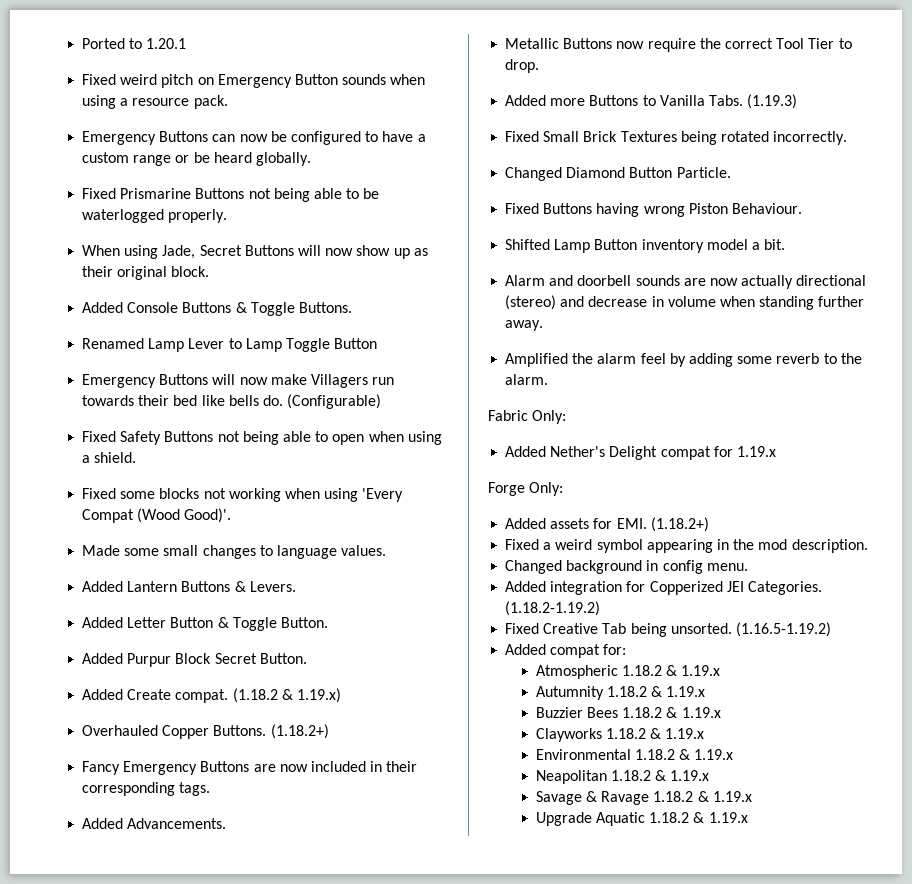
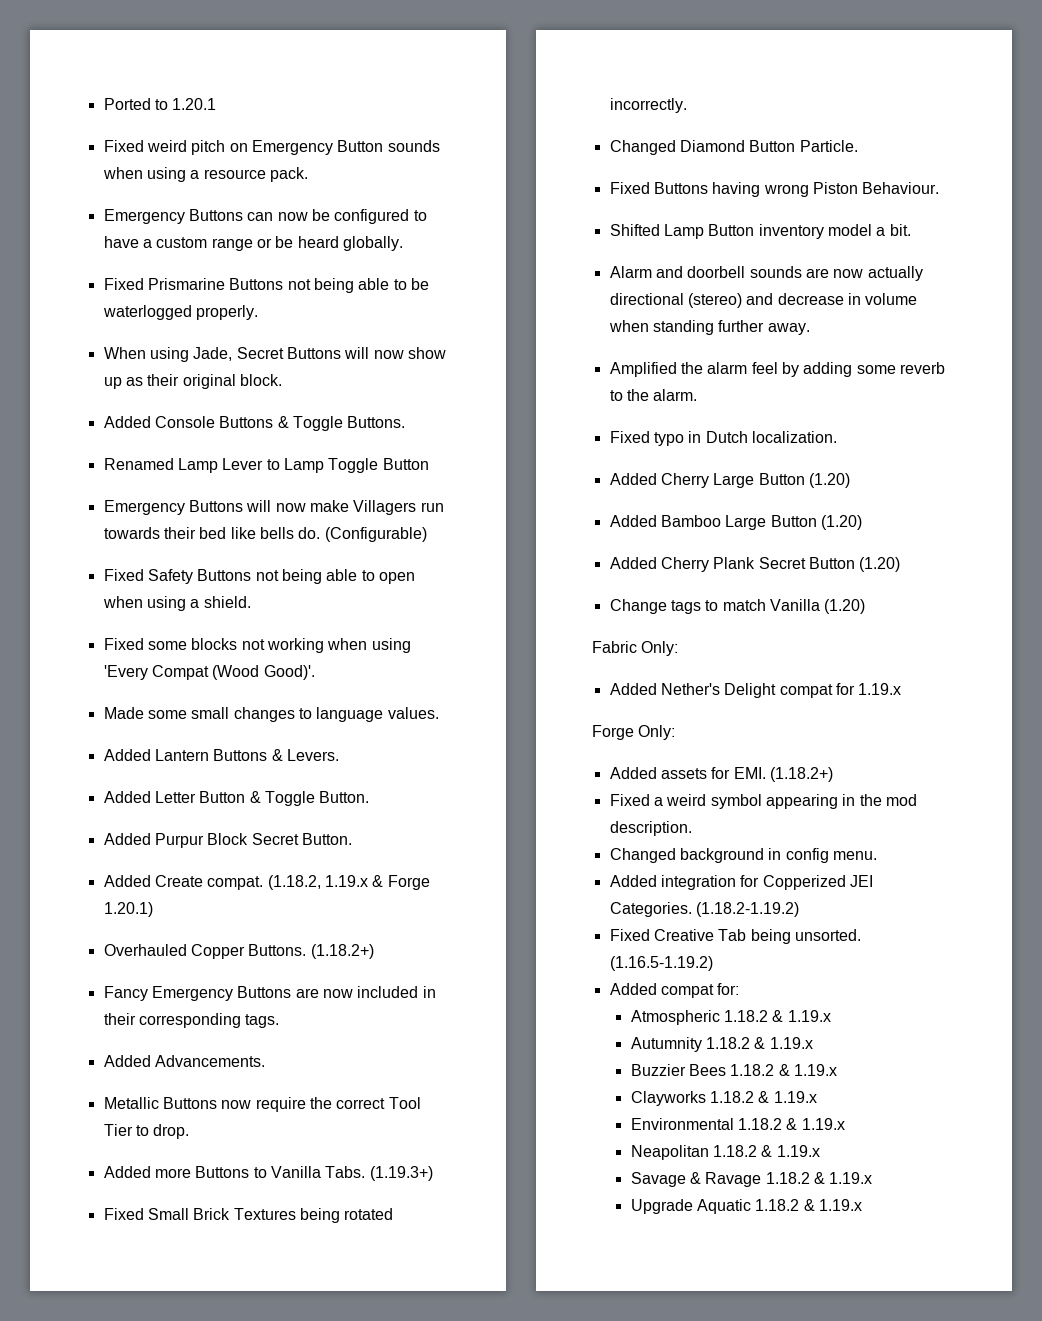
- (1.18.2 & 1.19.x)
+ (1.18.2, 1.19.x & Forge 1.20.1)
- (1.19.3)
+ (1.19.3+)
+ Fixed typo in Dutch localization.
+ Added Cherry Large Button (1.20)
+ Added Bamboo Large Button (1.20)
+ Added Cherry Plank Secret Button (1.20)
+ Change tags to match Vanilla (1.20)

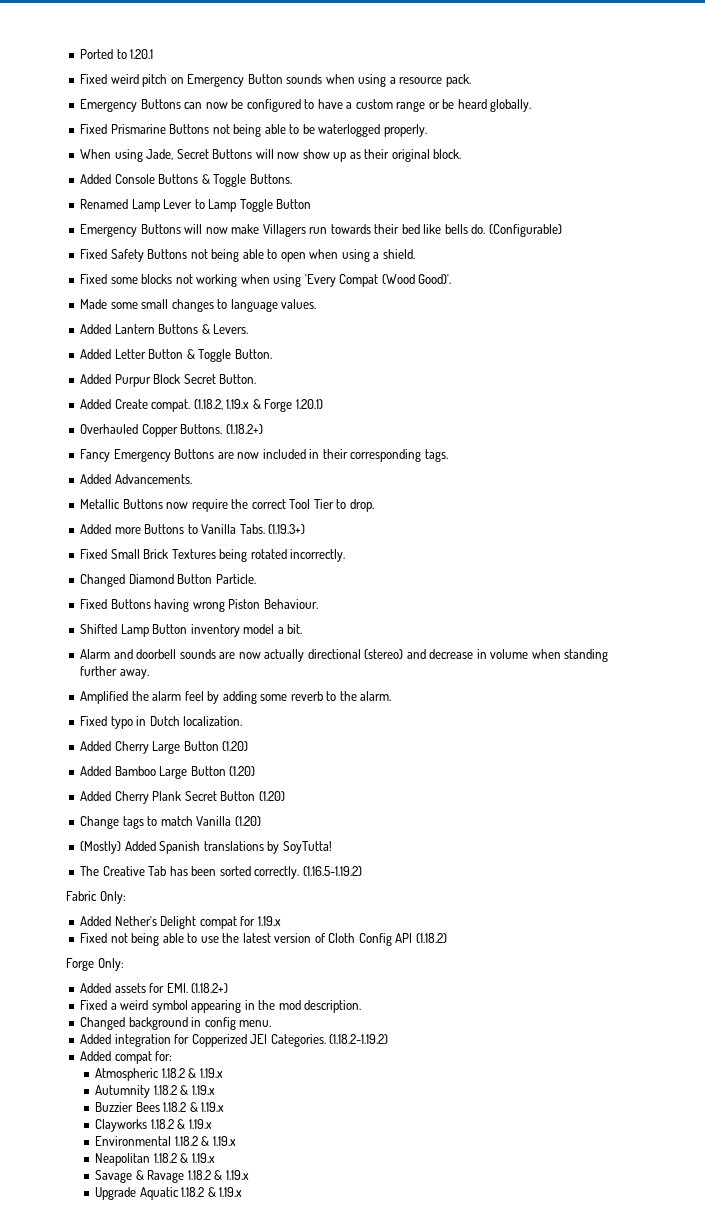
+ (Mostly) Added Spanish translations by SoyTutta!
+ The Creative Tab has been sorted correctly. (1.16.5-1.19.2)
+ Fixed not being able to use the latest version of Cloth Config API (1.18.2)
- Fixed Creative Tab being unsorted. (1.16.5-1.19.2)

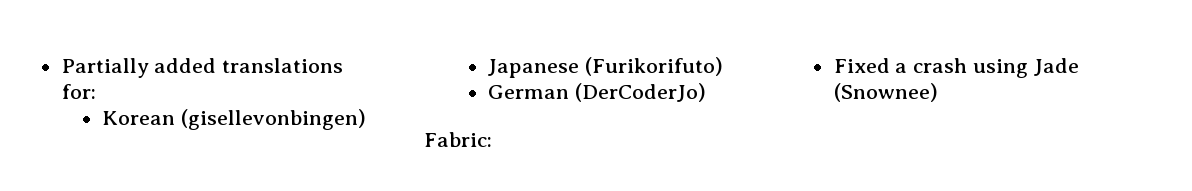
- Ported to 1.20.1
- Fixed weird pitch on Emergency Button sounds when using a resource pack.
- Emergency Buttons can now be configured to have a custom range or be heard globally.
- Fixed Prismarine Buttons not being able to be waterlogged properly.
- When using Jade, Secret Buttons will now show up as their original block.
- Added Console Buttons & Toggle Buttons.
- Renamed Lamp Lever to Lamp Toggle Button
- Emergency Buttons will now make Villagers run towards their bed like bells do. (Configurable)
- Fixed Safety Buttons not being able to open when using a shield.
- Fixed some blocks not working when using 'Every Compat (Wood Good)'.
- Made some small changes to language values.
- Added Lantern Buttons & Levers.
- Added Letter Button & Toggle Button.
- Added Purpur Block Secret Button.
- Added Create compat. (1.18.2, 1.19.x & Forge 1.20.1)
- Overhauled Copper Buttons. (1.18.2+)
- Fancy Emergency Buttons are now included in their corresponding tags.
- Added Advancements.
- Metallic Buttons now require the correct Tool Tier to drop.
- Added more Buttons to Vanilla Tabs. (1.19.3+)
- Fixed Small Brick Textures being rotated incorrectly.
- Changed Diamond Button Particle.
- Fixed Buttons having wrong Piston Behaviour.
- Shifted Lamp Button inventory model a bit.
- Alarm and doorbell sounds are now actually directional (stereo) and decrease in volume when standing further away.
- Amplified the alarm feel by adding some reverb to the alarm.
- Fixed typo in Dutch localization.
- Added Cherry Large Button (1.20)
- Added Bamboo Large Button (1.20)
- Added Cherry Plank Secret Button (1.20)
- Change tags to match Vanilla (1.20)
- (Mostly) Added Spanish translations by SoyTutta!
- The Creative Tab has been sorted correctly. (1.16.5-1.19.2)
- Fabric Only:
- Added Nether's Delight compat for 1.19.x
- Fixed not being able to use the latest version of Cloth Config API (1.18.2)
- Forge Only:
- Added assets for EMI. (1.18.2+)
- Fixed a weird symbol appearing in the mod description.
- Changed background in config menu.
- Added integration for Copperized JEI Categories. (1.18.2-1.19.2)
- Added compat for:
- Atmospheric 1.18.2 & 1.19.x
- Autumnity 1.18.2 & 1.19.x
- Buzzier Bees 1.18.2 & 1.19.x
- Clayworks 1.18.2 & 1.19.x
- Environmental 1.18.2 & 1.19.x
- Neapolitan 1.18.2 & 1.19.x
- Savage & Ravage 1.18.2 & 1.19.x
- Upgrade Aquatic 1.18.2 & 1.19.x
+ Partially added translations for:
+ Korean (gisellevonbingen)
+ Japanese (Furikorifuto)
+ German (DerCoderJo)
+ Fabric:
+ Fixed a crash using Jade (Snownee)

